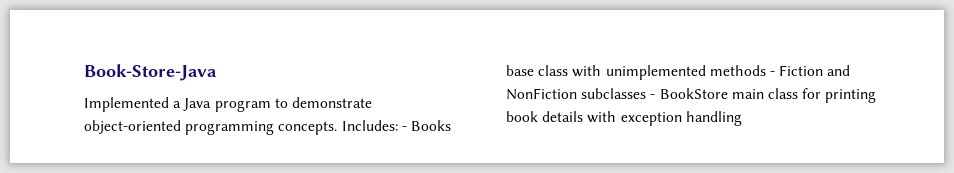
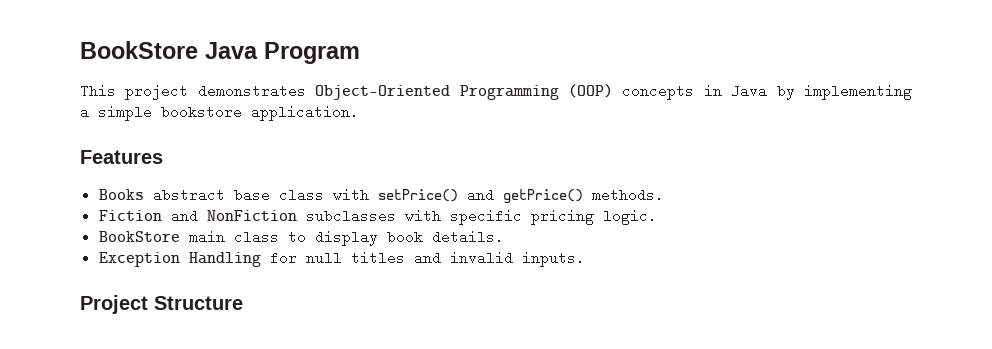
- Book-Store-Java
- Implemented a Java program to demonstrate object-oriented programming concepts. Includes: - Books base class with unimplemented methods - Fiction and NonFiction subclasses - BookStore main class for printing book details with exception handling
+ BookStore Java Program
+ This project demonstrates Object-Oriented Programming (OOP) concepts in Java by implementing a simple bookstore application.
+ Features
+ Books abstract base class with setPrice() and getPrice() methods.
+ Fiction and NonFiction subclasses with specific pricing logic.
+ BookStore main class to display book details.
+ Exception Handling for null titles and invalid inputs.
+ Project Structure

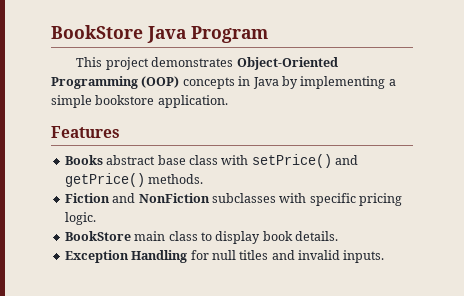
- Project Structure

